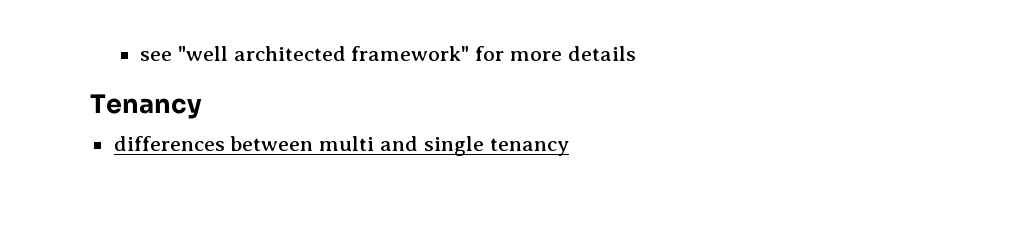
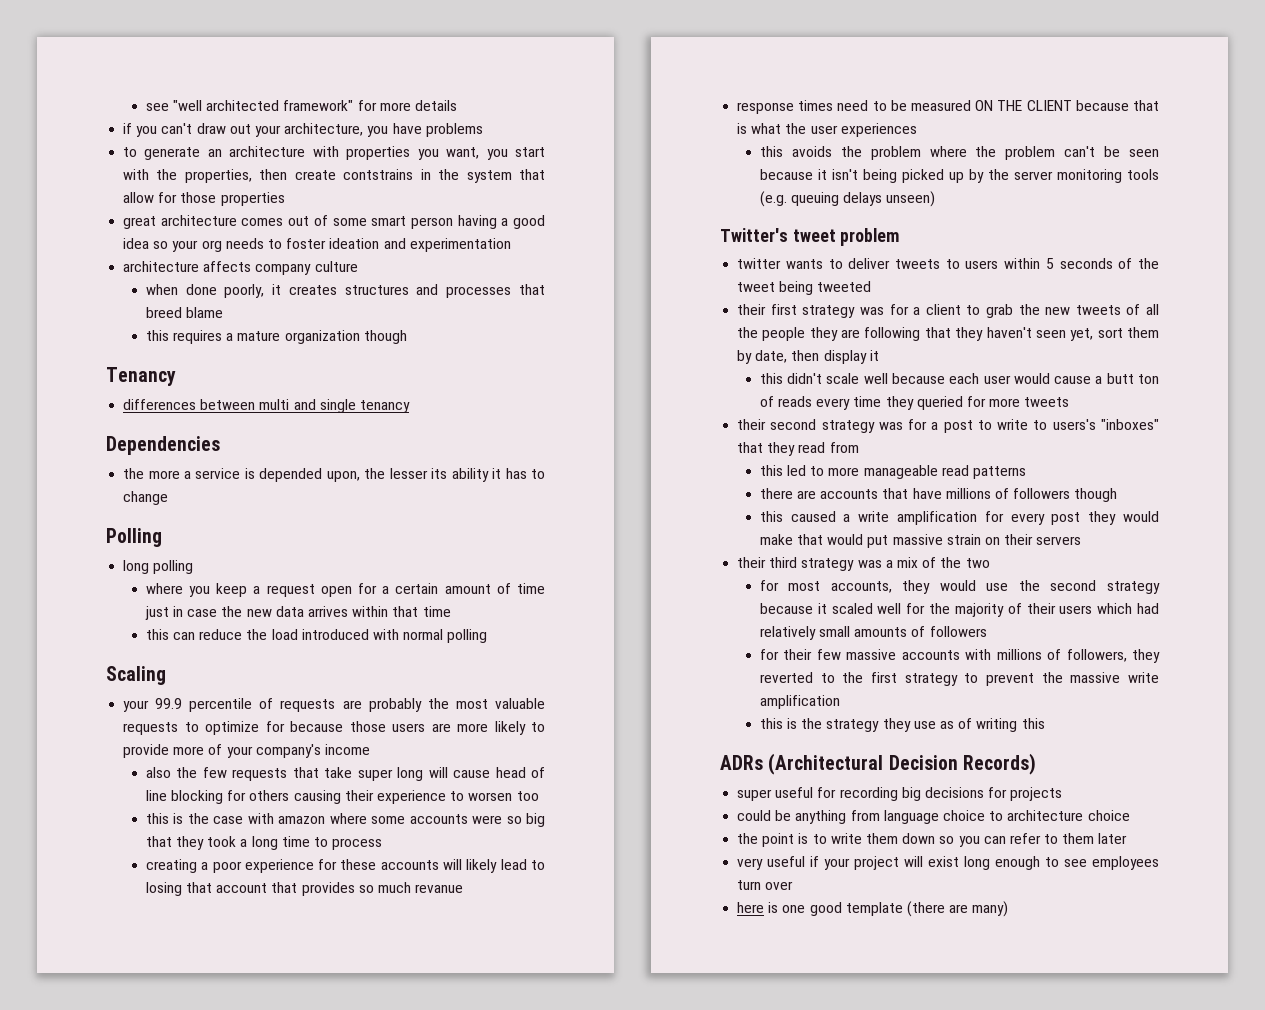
+ if you can't draw out your architecture, you have problems
+ to generate an architecture with properties you want, you start with the properties, then create contstrains in the system that allow for those properties
+ great architecture comes out of some smart person having a good idea so your org needs to foster ideation and experimentation
+ architecture affects company culture
+ when done poorly, it creates structures and processes that breed blame
+ this requires a mature organization though
+ Dependencies
+ the more a service is depended upon, the lesser its ability it has to change
+ Polling
+ long polling
+ where you keep a request open for a certain amount of time just in case the new data arrives within that time
+ this can reduce the load introduced with normal polling
+ Scaling
+ your 99.9 percentile of requests are probably the most valuable requests to optimize for because those users are more likely to provide more of your company's income
+ also the few requests that take super long will cause head of line blocking for others causing their experience to worsen too
+ this is the case with amazon where some accounts were so big that they took a long time to process
+ creating a poor experience for these accounts will likely lead to losing that account that provides so much revanue
+ response times need to be measured ON THE CLIENT because that is what the user experiences
+ this avoids the problem where the problem can't be seen because it isn't being picked up by the server monitoring tools (e.g. queuing delays unseen)
+ Twitter's tweet problem
+ twitter wants to deliver tweets to users within 5 seconds of the tweet being tweeted
+ their first strategy was for a client to grab the new tweets of all the people they are following that they haven't seen yet, sort them by date, then display it
+ this didn't scale well because each user would cause a butt ton of reads every time they queried for more tweets
+ their second strategy was for a post to write to users's "inboxes" that they read from
+ this led to more manageable read patterns
+ there are accounts that have millions of followers though
+ this caused a write amplification for every post they would make that would put massive strain on their servers
+ their third strategy was a mix of the two
+ for most accounts, they would use the second strategy because it scaled well for the majority of their users which had relatively small amounts of followers
+ for their few massive accounts with millions of followers, they reverted to the first strategy to prevent the massive write amplification
+ this is the strategy they use as of writing this
+ ADRs (Architectural Decision Records)
+ super useful for recording big decisions for projects
+ could be anything from language choice to architecture choice
+ the point is to write them down so you can refer to them later
+ very useful if your project will exist long enough to see employees turn over
+ here is one good template (there are many)

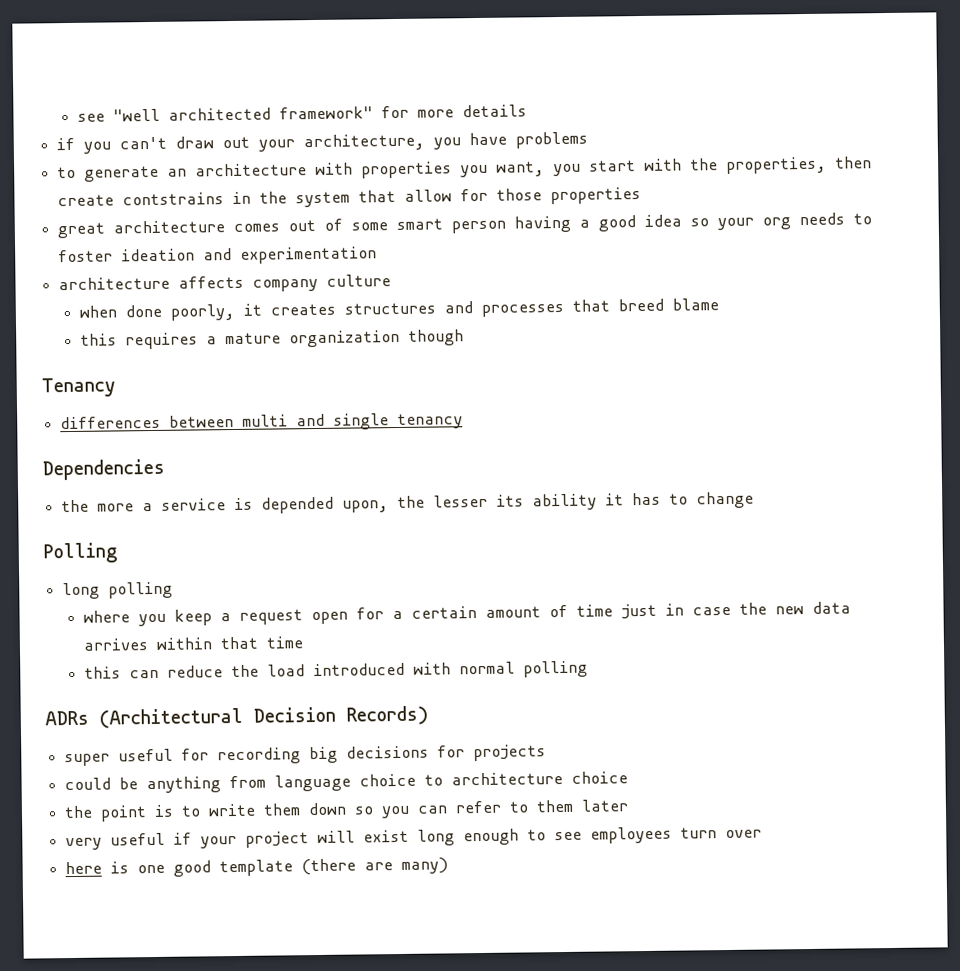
- Scaling
- your 99.9 percentile of requests are probably the most valuable requests to optimize for because those users are more likely to provide more of your company's income
- also the few requests that take super long will cause head of line blocking for others causing their experience to worsen too
- this is the case with amazon where some accounts were so big that they took a long time to process
- creating a poor experience for these accounts will likely lead to losing that account that provides so much revanue
- response times need to be measured ON THE CLIENT because that is what the user experiences
- this avoids the problem where the problem can't be seen because it isn't being picked up by the server monitoring tools (e.g. queuing delays unseen)
- Twitter's tweet problem
- twitter wants to deliver tweets to users within 5 seconds of the tweet being tweeted
- their first strategy was for a client to grab the new tweets of all the people they are following that they haven't seen yet, sort them by date, then display it
- this didn't scale well because each user would cause a butt ton of reads every time they queried for more tweets
- their second strategy was for a post to write to users's "inboxes" that they read from
- this led to more manageable read patterns
- there are accounts that have millions of followers though
- this caused a write amplification for every post they would make that would put massive strain on their servers
- their third strategy was a mix of the two
- for most accounts, they would use the second strategy because it scaled well for the majority of their users which had relatively small amounts of followers
- for their few massive accounts with millions of followers, they reverted to the first strategy to prevent the massive write amplification
- this is the strategy they use as of writing this

